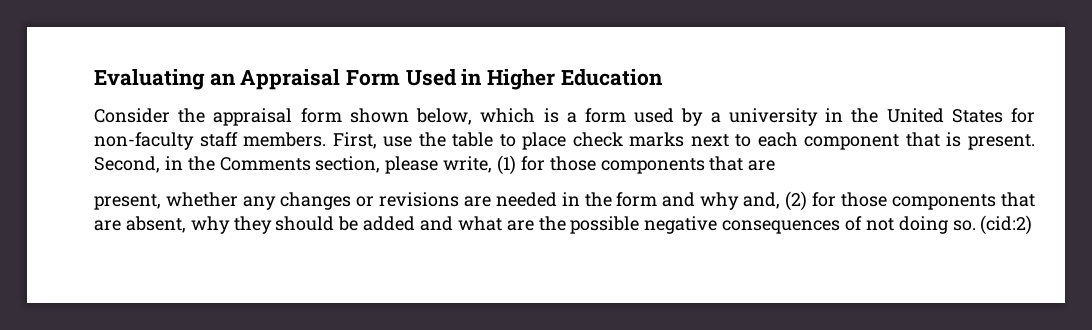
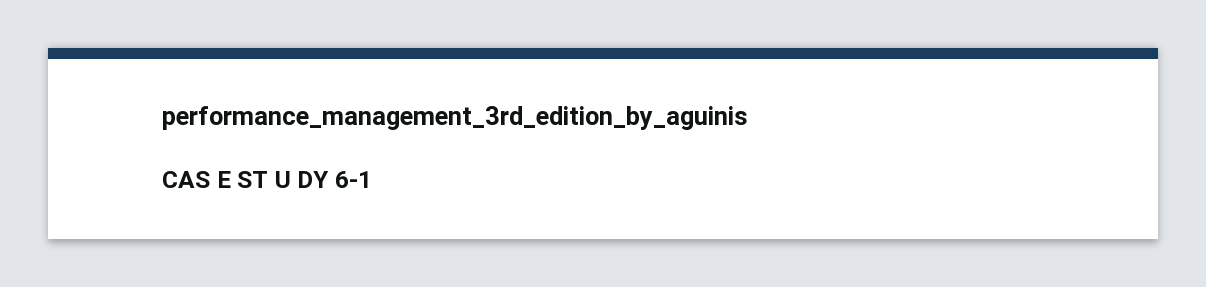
- Evaluating an Appraisal Form Used in Higher Education
- Consider the appraisal form shown below, which is a form used by a university in the United States for non-faculty staff members. First, use the table to place check marks next to each component that is present. Second, in the Comments section, please write, (1) for those components that are
- present, whether any changes or revisions are needed in the form and why and, (2) for those components that are absent, why they should be added and what are the possible negative consequences of not doing so. (cid:2)
+ performance_management_3rd_edition_by_aguinis
+ CAS E ST U DY 6-1

